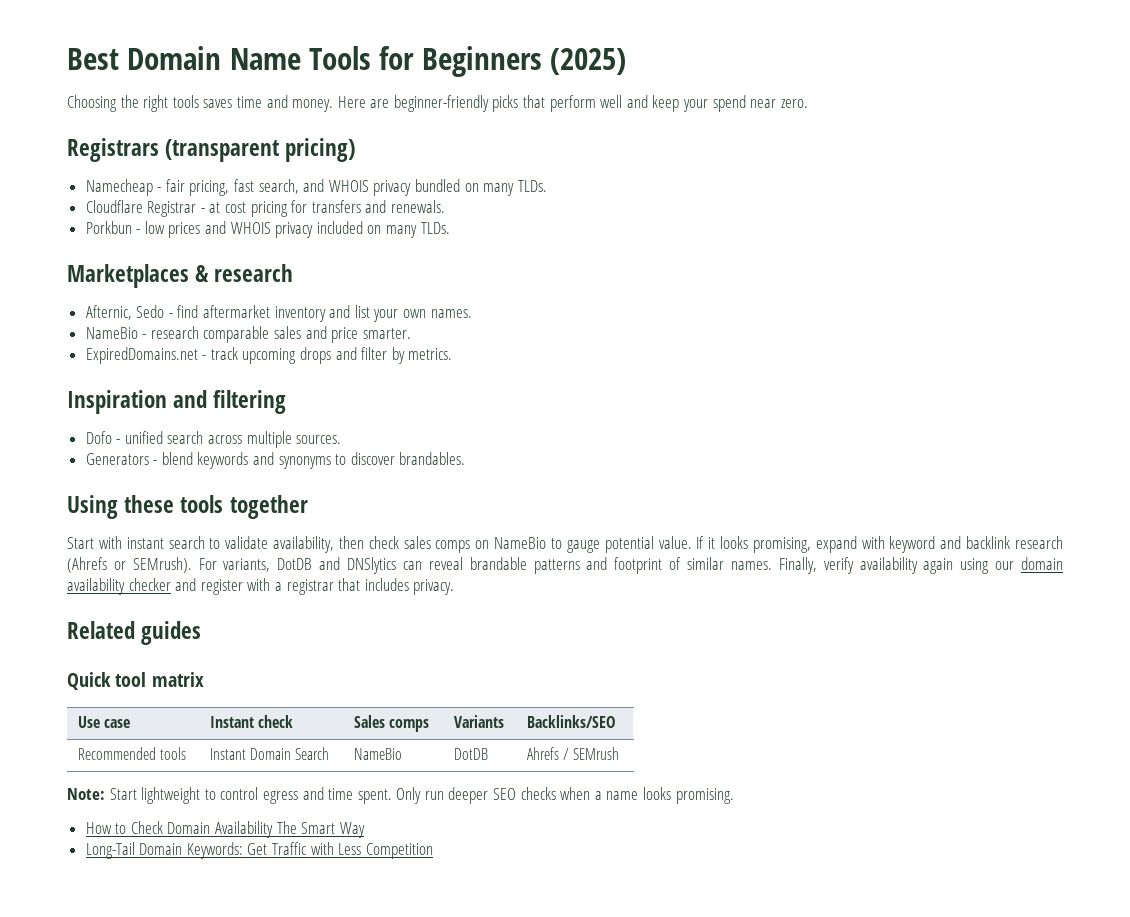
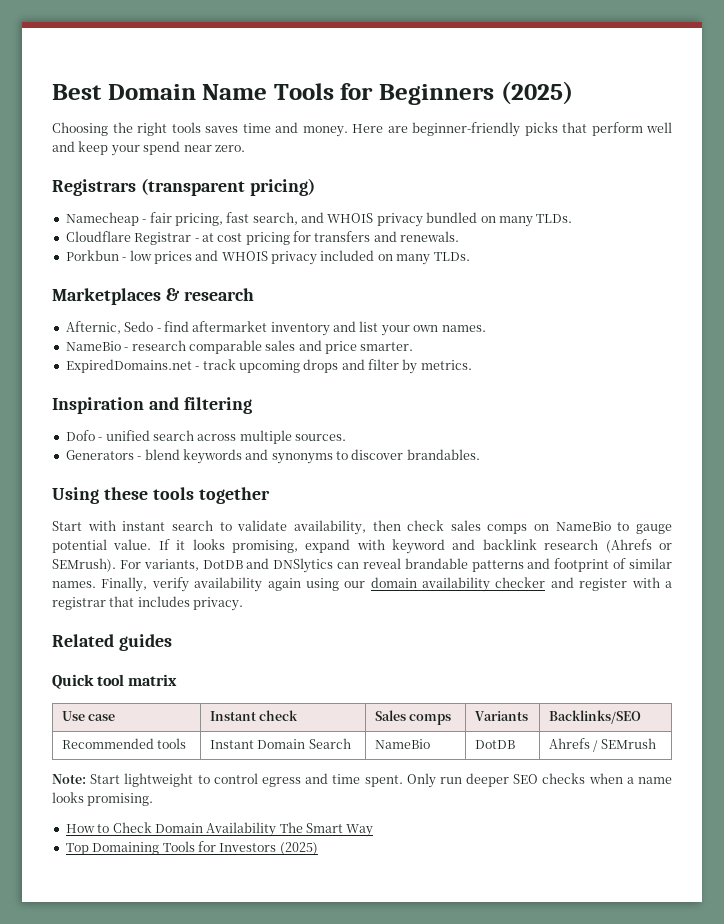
- Long-Tail Domain Keywords: Get Traffic with Less Competition
+ Top Domaining Tools for Investors (2025)

